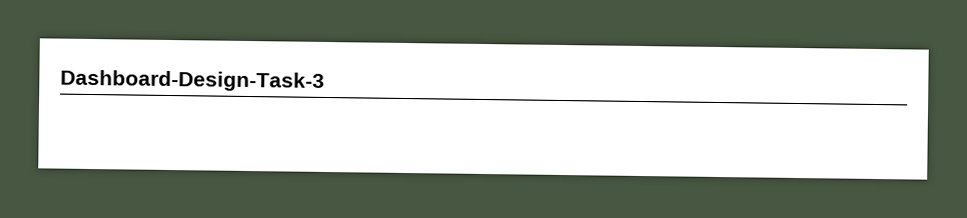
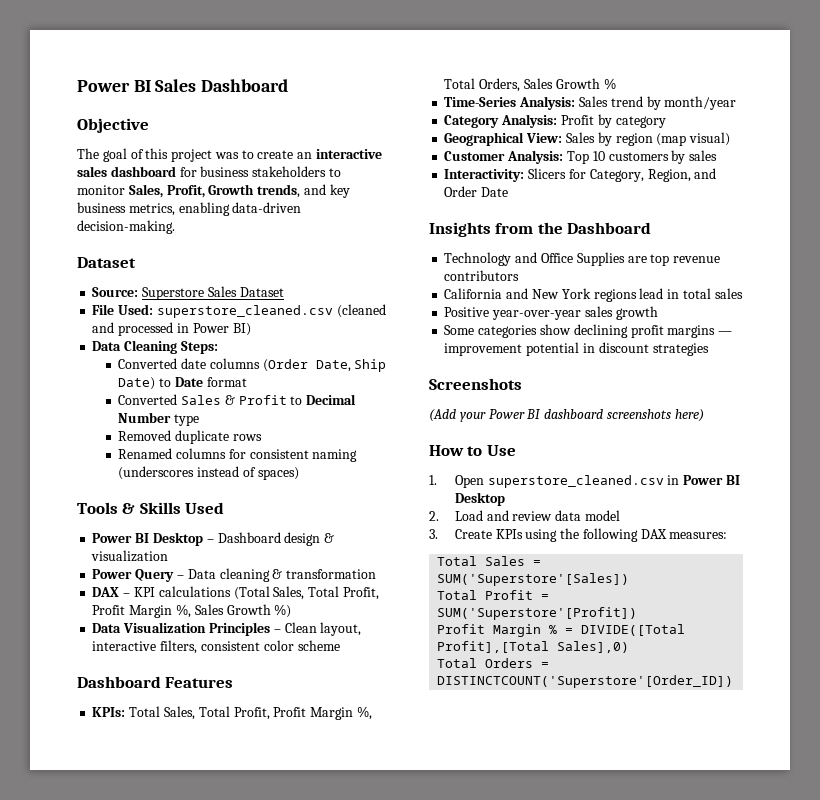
- Dashboard-Design-Task-3
+ Power BI Sales Dashboard
+ Objective
+ The goal of this project was to create an interactive sales dashboard for business stakeholders to monitor Sales, Profit, Growth trends, and key business metrics, enabling data-driven decision-making.
+ Dataset
+ Source: Superstore Sales Dataset
+ File Used: superstore_cleaned.csv (cleaned and processed in Power BI)
+ Data Cleaning Steps:
+ Converted date columns (Order Date, Ship Date) to Date format
+ Converted Sales & Profit to Decimal Number type
+ Removed duplicate rows
+ Renamed columns for consistent naming (underscores instead of spaces)
+ Tools & Skills Used
+ Power BI Desktop – Dashboard design & visualization
+ Power Query – Data cleaning & transformation
+ DAX – KPI calculations (Total Sales, Total Profit, Profit Margin %, Sales Growth %)
+ Data Visualization Principles – Clean layout, interactive filters, consistent color scheme
+ Dashboard Features
+ KPIs: Total Sales, Total Profit, Profit Margin %, Total Orders, Sales Growth %
+ Time-Series Analysis: Sales trend by month/year
+ Category Analysis: Profit by category
+ Geographical View: Sales by region (map visual)
+ Customer Analysis: Top 10 customers by sales
+ Interactivity: Slicers for Category, Region, and Order Date
+ Insights from the Dashboard
+ Technology and Office Supplies are top revenue contributors
+ California and New York regions lead in total sales
+ Positive year-over-year sales growth
+ Some categories show declining profit margins — improvement potential in discount strategies
+ Screenshots
+ (Add your Power BI dashboard screenshots here)
+ How to Use
+ 1. Open superstore_cleaned.csv in Power BI Desktop
+ 2. Load and review data model
+ 3. Create KPIs using the following DAX measures:
+ Total Sales = SUM('Superstore'[Sales])
+ Total Profit = SUM('Superstore'[Profit])
+ Profit Margin % = DIVIDE([Total Profit],[Total Sales],0)
+ Total Orders = DISTINCTCOUNT('Superstore'[Order_ID])

